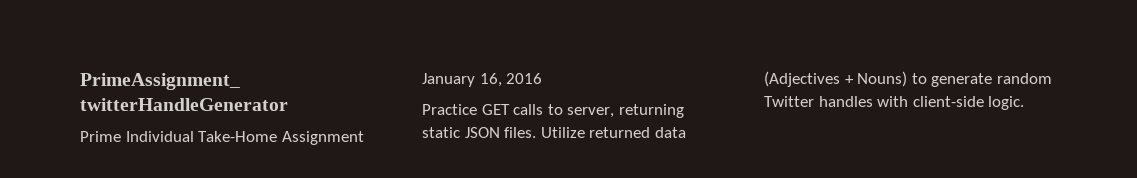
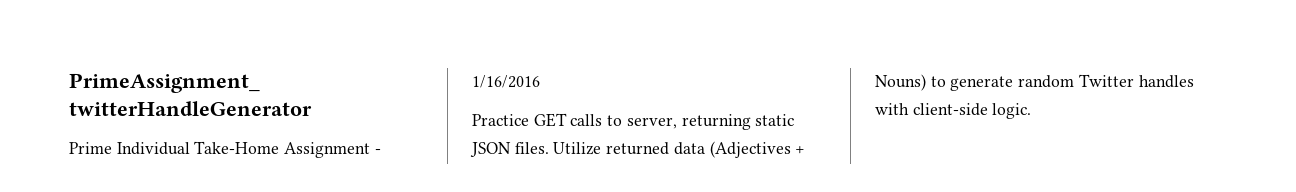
- Prime Individual Take-Home Assignment January 16, 2016
+ Prime Individual Take-Home Assignment - 1/16/2016

